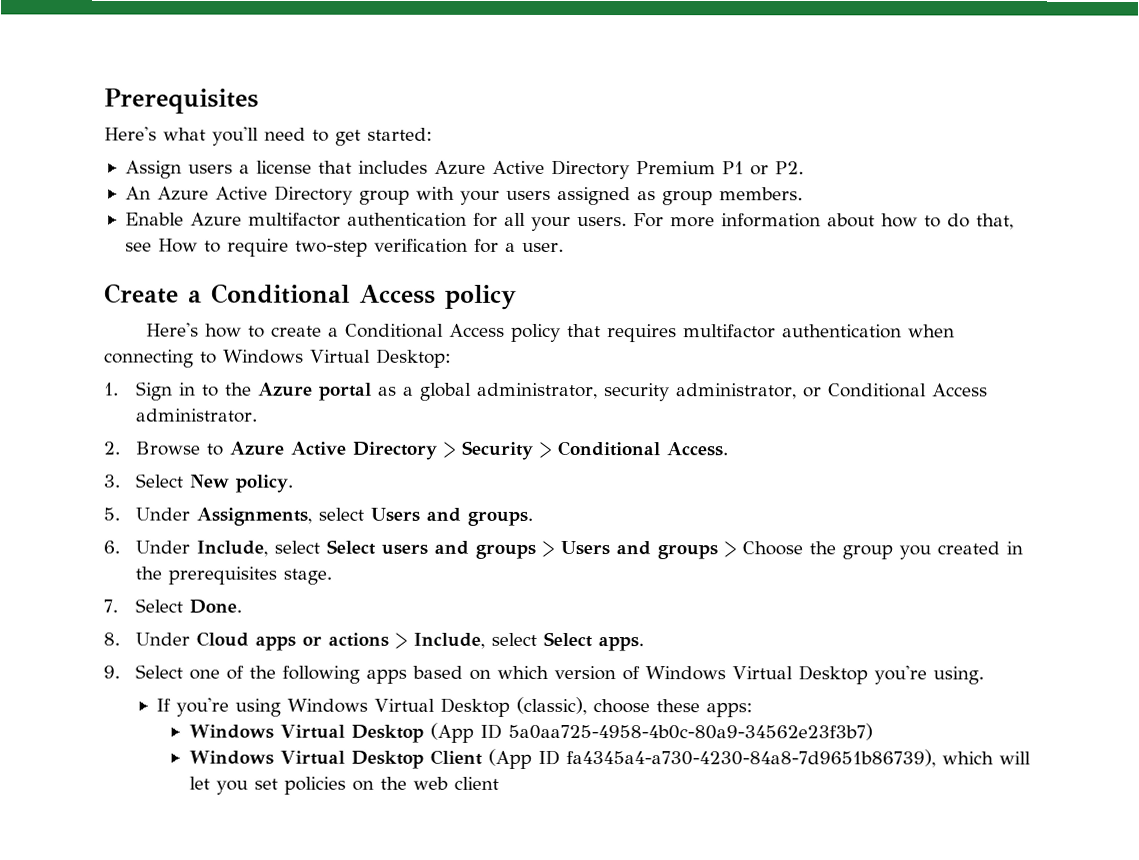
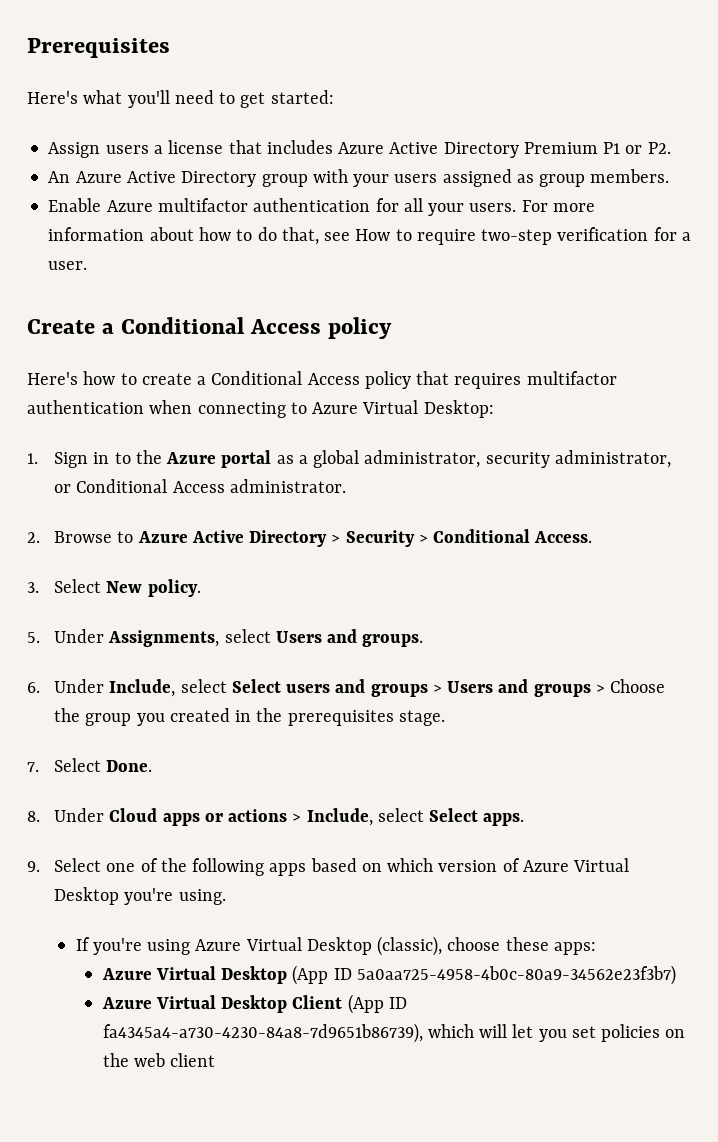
- Here's how to create a Conditional Access policy that requires multifactor authentication when connecting to Windows Virtual Desktop:
+ Here's how to create a Conditional Access policy that requires multifactor authentication when connecting to Azure Virtual Desktop:
- 9. Select one of the following apps based on which version of Windows Virtual Desktop you're using.
+ 9. Select one of the following apps based on which version of Azure Virtual Desktop you're using.
- If you're using Windows Virtual Desktop (classic), choose these apps:
+ If you're using Azure Virtual Desktop (classic), choose these apps:
- Windows Virtual Desktop (App ID 5a0aa725-4958-4b0c-80a9-34562e23f3b7)
+ Azure Virtual Desktop (App ID 5a0aa725-4958-4b0c-80a9-34562e23f3b7)
- Windows Virtual Desktop Client (App ID fa4345a4-a730-4230-84a8-7d9651b86739), which will let you set policies on the web client
+ Azure Virtual Desktop Client (App ID fa4345a4-a730-4230-84a8-7d9651b86739), which will let you set policies on the web client

